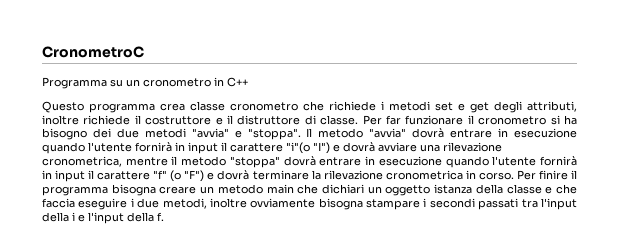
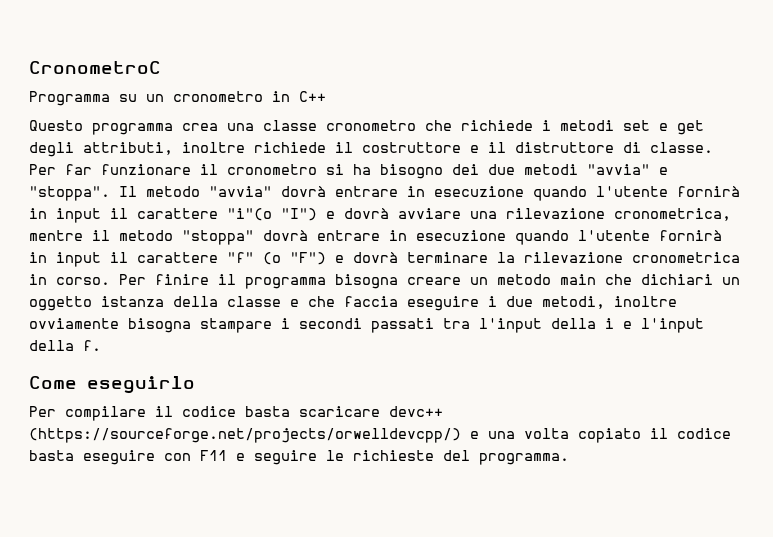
- Questo programma crea classe cronometro che richiede i metodi set e get degli attributi, inoltre richiede il costruttore e il distruttore di classe.
+ Questo programma crea una classe cronometro che richiede i metodi set e get degli attributi, inoltre richiede il costruttore e il distruttore di classe.
+ Come eseguirlo
+ Per compilare il codice basta scaricare devc++ (https://sourceforge.net/projects/orwelldevcpp/) e una volta copiato il codice basta eseguire con F11 e seguire le richieste del programma.

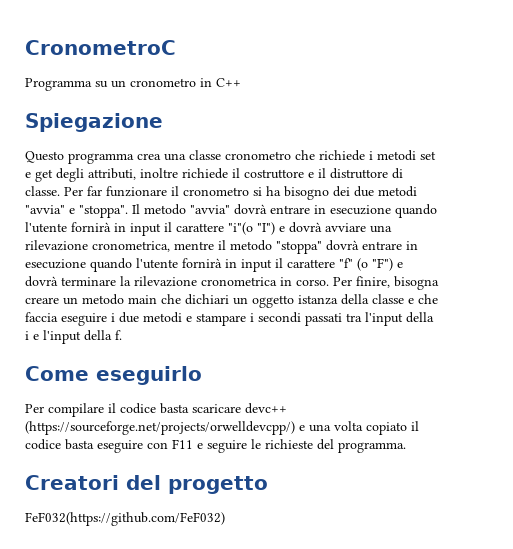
+ Spiegazione
- Per finire il programma bisogna creare un metodo main che dichiari un oggetto istanza della classe e che faccia eseguire i due metodi, inoltre ovviamente bisogna stampare i secondi passati tra l'input della i e l'input della f.
+ Per finire, bisogna creare un metodo main che dichiari un oggetto istanza della classe e che faccia eseguire i due metodi e stampare i secondi passati tra l'input della i e l'input della f.
+ Creatori del progetto
+ FeF032(https://github.com/FeF032)

